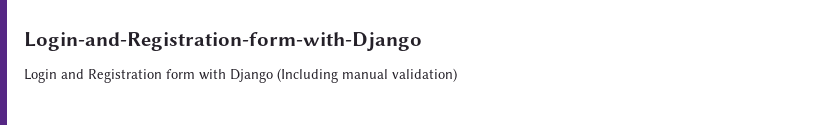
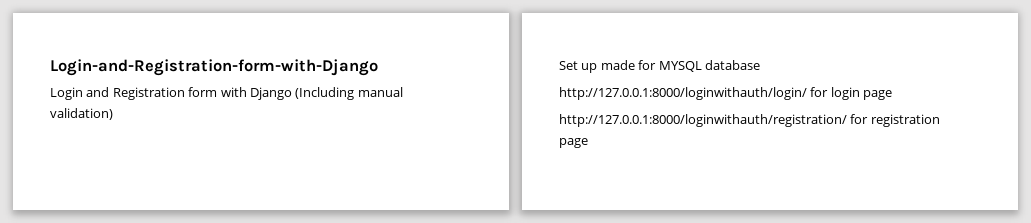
+ Set up made for MYSQL database
+ http://127.0.0.1:8000/loginwithauth/login/ for login page
+ http://127.0.0.1:8000/loginwithauth/registration/ for registration page

